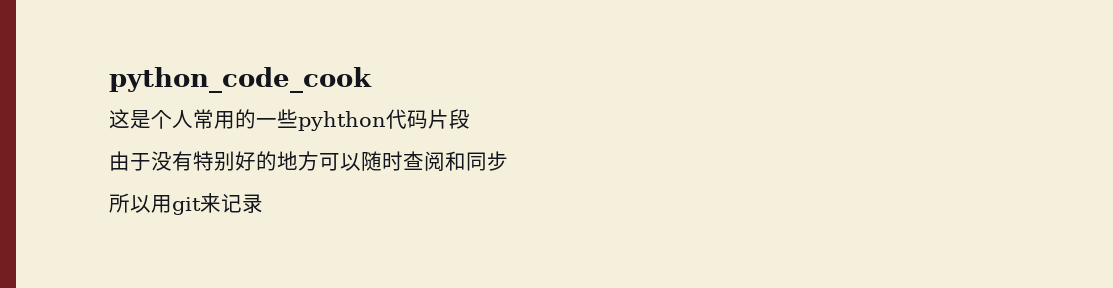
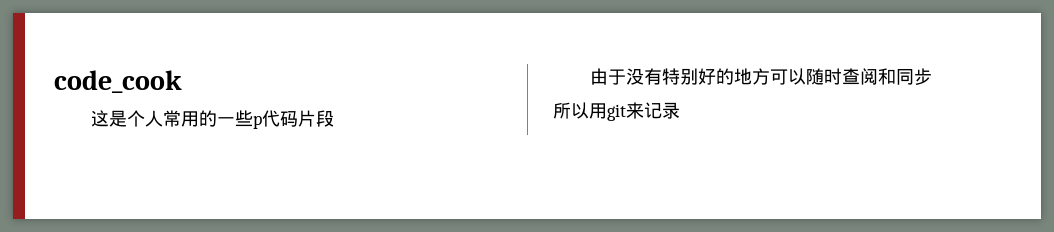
- python_code_cook
+ code_cook
- 这是个人常用的一些pyhthon代码片段
+ 这是个人常用的一些p代码片段

